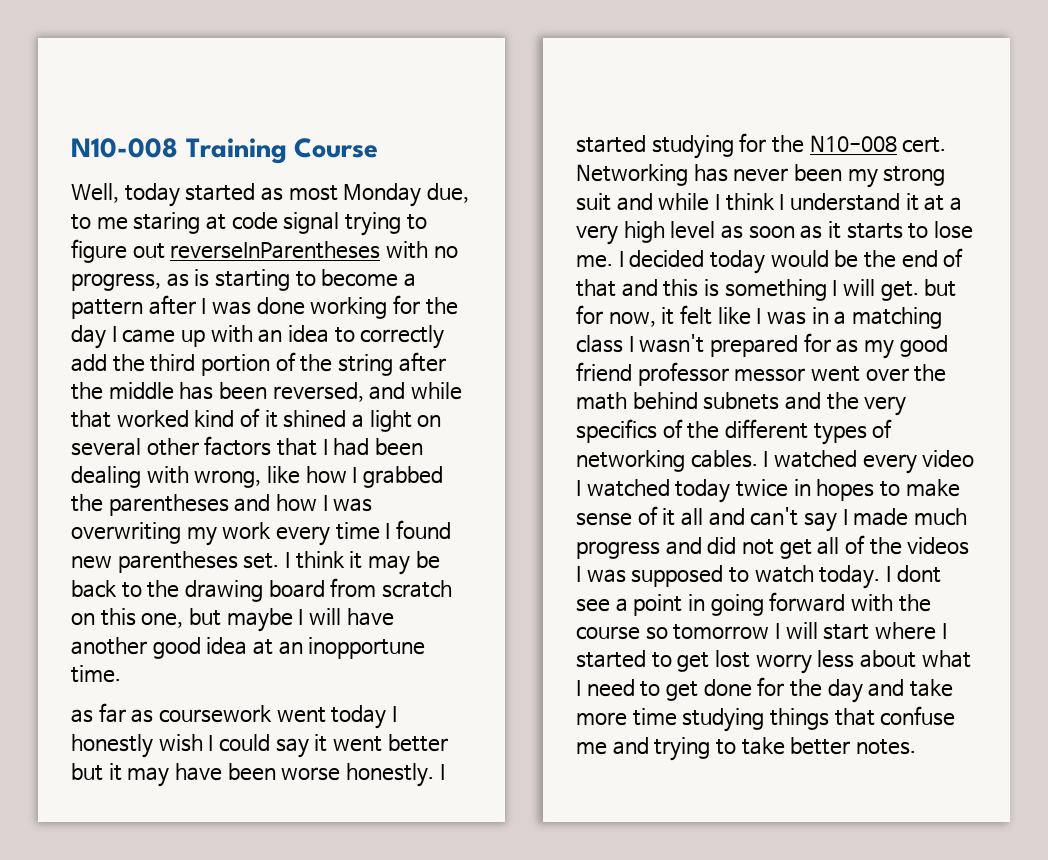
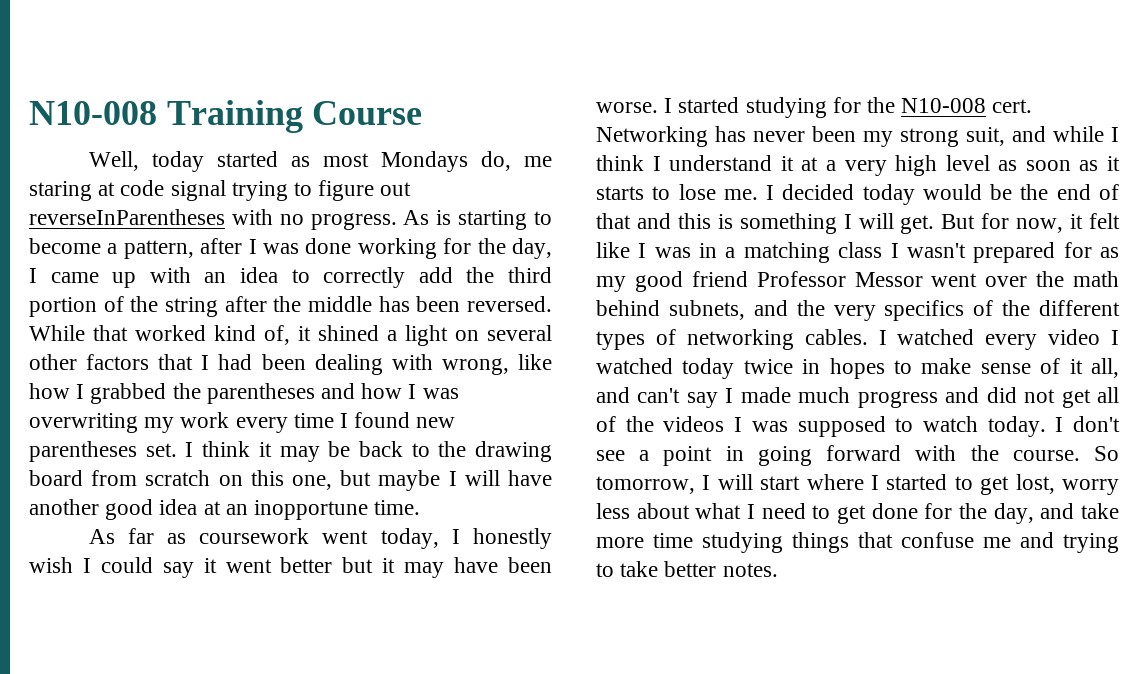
- Well, today started as most Monday due, to me staring at code signal trying to figure out reverseInParentheses with no progress, as is starting to become a pattern after I was done working for the day I came up with an idea to correctly add the third portion of the string after the middle has been reversed, and while that worked kind of it shined a light on several other factors that I had been dealing with wrong, like how I grabbed the parentheses and how I was overwriting my work every time I found new parentheses set.
+ Well, today started as most Mondays do, me staring at code signal trying to figure out reverseInParentheses with no progress. As is starting to become a pattern, after I was done working for the day, I came up with an idea to correctly add the third portion of the string after the middle has been reversed. While that worked kind of, it shined a light on several other factors that I had been dealing with wrong, like how I grabbed the parentheses and how I was overwriting my work every time I found new parentheses set.
- as far as coursework went today I honestly wish I could say it went better but it may have been worse honestly.
+ As far as coursework went today, I honestly wish I could say it went better but it may have been worse.
- Networking has never been my strong suit and while I think I understand it at a very high level as soon as it starts to lose me.
+ Networking has never been my strong suit, and while I think I understand it at a very high level as soon as it starts to lose me.
- I decided today would be the end of that and this is something I will get. but for now, it felt like I was in a matching class I wasn't prepared for as my good friend professor messor went over the math behind subnets and the very specifics of the different types of networking cables.
+ I decided today would be the end of that and this is something I will get. But for now, it felt like I was in a matching class I wasn't prepared for as my good friend Professor Messor went over the math behind subnets, and the very specifics of the different types of networking cables.
- I watched every video I watched today twice in hopes to make sense of it all and can't say I made much progress and did not get all of the videos I was supposed to watch today.
+ I watched every video I watched today twice in hopes to make sense of it all, and can't say I made much progress and did not get all of the videos I was supposed to watch today.
- I dont see a point in going forward with the course so tomorrow I will start where I started to get lost worry less about what I need to get done for the day and take more time studying things that confuse me and trying to take better notes.
+ I don't see a point in going forward with the course. So tomorrow, I will start where I started to get lost, worry less about what I need to get done for the day, and take more time studying things that confuse me and trying to take better notes.

